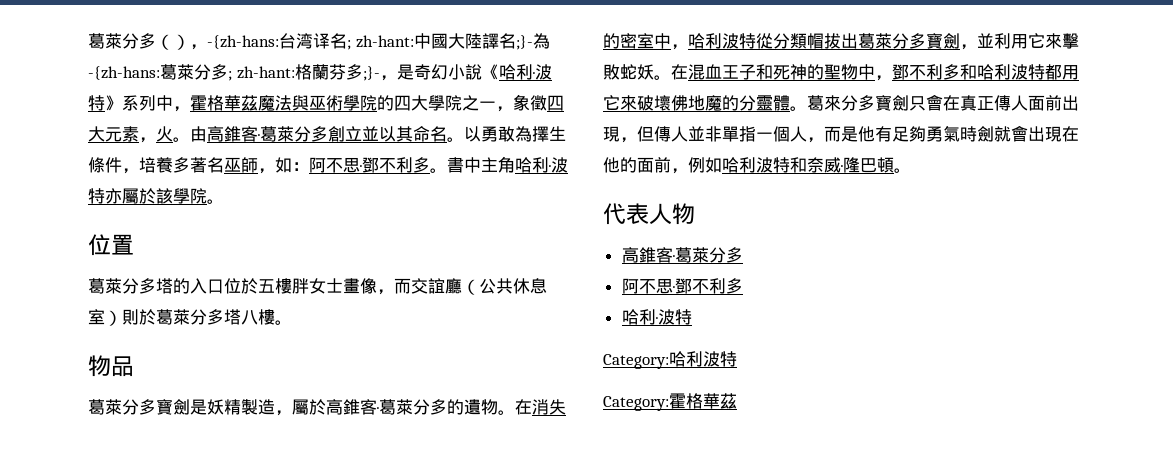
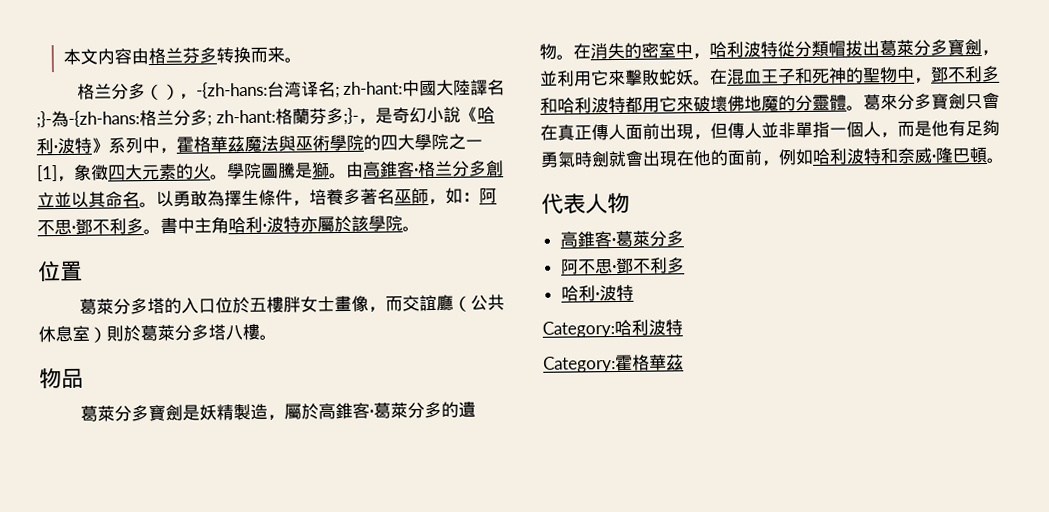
- 葛萊分多（），-{zh-hans:台湾译名; zh-hant:中國大陸譯名;}-為-{zh-hans:葛萊分多; zh-hant:格蘭芬多;}-，是奇幻小說《哈利·波特》系列中，霍格華茲魔法與巫術學院的四大學院之一，象徵四大元素，火。
+ 本文内容由格兰芬多转换而来。
+ 格兰分多（），-{zh-hans:台湾译名; zh-hant:中國大陸譯名;}-為-{zh-hans:格兰分多; zh-hant:格蘭芬多;}-，是奇幻小說《哈利·波特》系列中，霍格華茲魔法與巫術學院的四大學院之一[1]，象徵四大元素的火。學院圖騰是獅。
- 由高錐客·葛萊分多創立並以其命名。
+ 由高錐客·格兰分多創立並以其命名。

